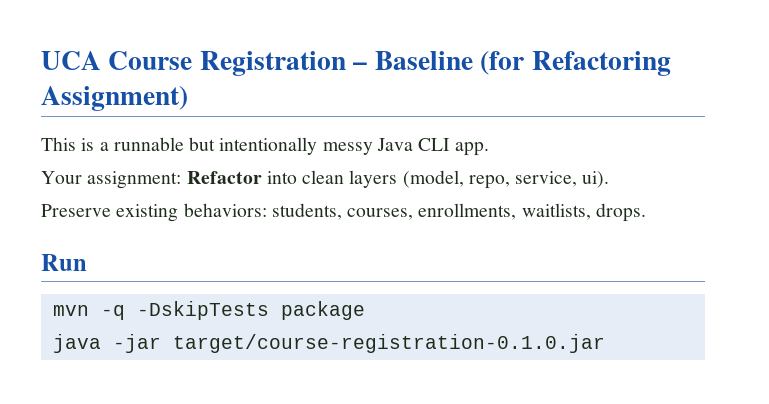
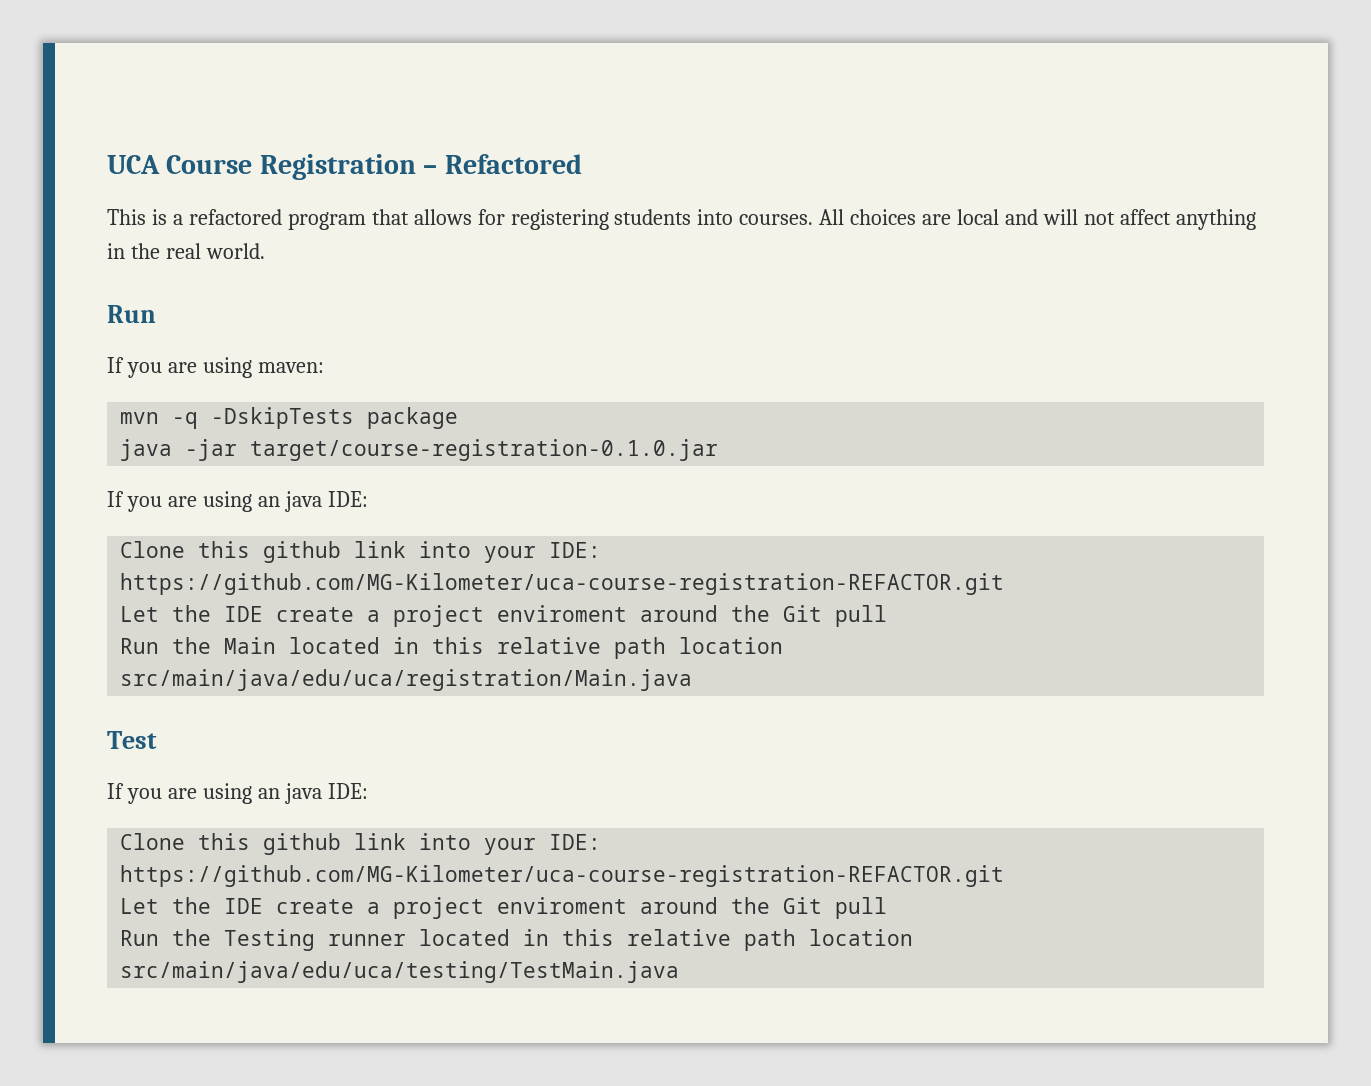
- UCA Course Registration – Baseline (for Refactoring Assignment)
+ UCA Course Registration – Refactored
- This is a runnable but intentionally messy Java CLI app.
- Your assignment: Refactor into clean layers (model, repo, service, ui).
- Preserve existing behaviors: students, courses, enrollments, waitlists, drops.
+ This is a refactored program that allows for registering students into courses. All choices are local and will not affect anything in the real world.
  Run
+ If you are using maven:
  java -jar target/course-registration-0.1.0.jar
+ If you are using an java IDE:
+ Clone this github link into your IDE: https://github.com/MG-Kilometer/uca-course-registration-REFACTOR.git
+ Let the IDE create a project enviroment around the Git pull
+ Run the Main located in this relative path location src/main/java/edu/uca/registration/Main.java
+ Test
+ If you are using an java IDE:
+ Clone this github link into your IDE: https://github.com/MG-Kilometer/uca-course-registration-REFACTOR.git
+ Let the IDE create a project enviroment around the Git pull
+ Run the Testing runner located in this relative path location src/main/java/edu/uca/testing/TestMain.java

